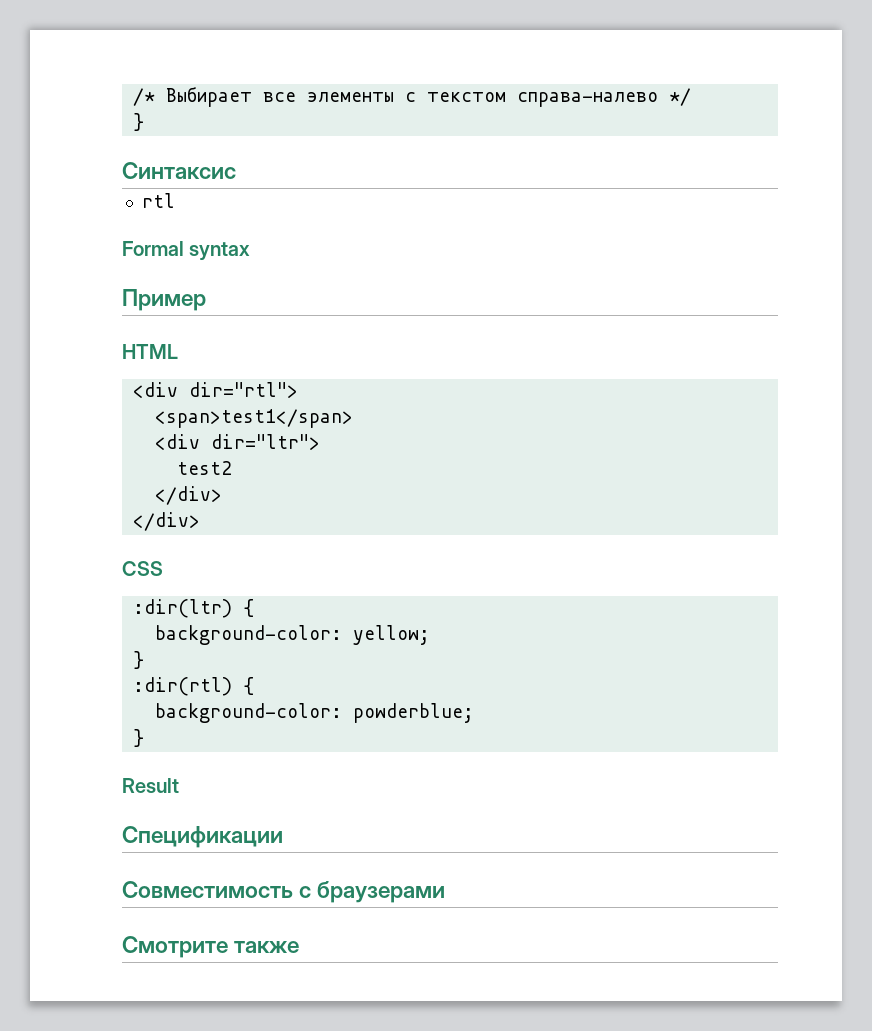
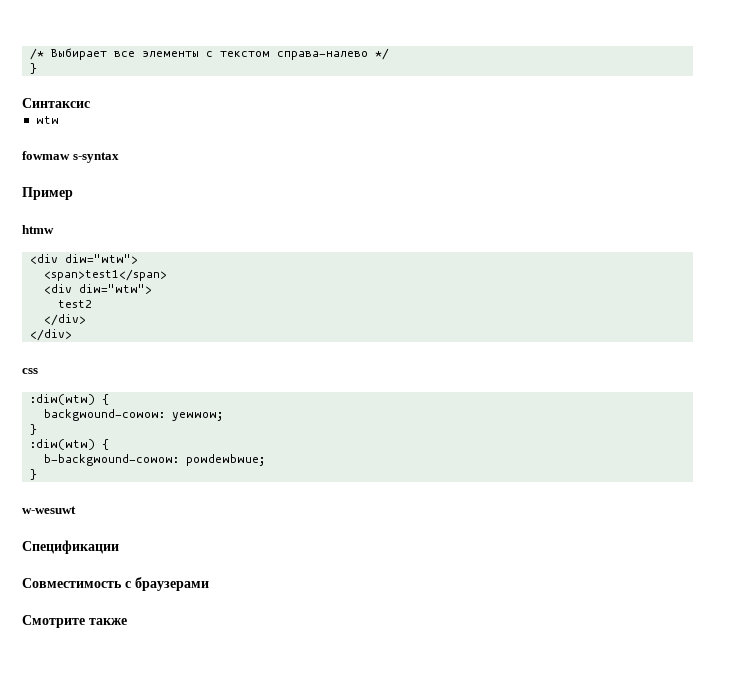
- rtl
- Formal syntax
+ wtw
+ fowmaw s-syntax
- HTML
- <div dir="rtl">
+ htmw
+ <div diw="wtw">
  <span>test1</span>
- <div dir="ltr">
+ <div diw="wtw">
- CSS
- :dir(ltr) {
- background-color: yellow;
+ css
+ :diw(wtw) {
+ backgwound-cowow: yewwow;
  }
- :dir(rtl) {
- background-color: powderblue;
+ :diw(wtw) {
+ b-backgwound-cowow: powdewbwue;
  }
- Result
+ w-wesuwt

